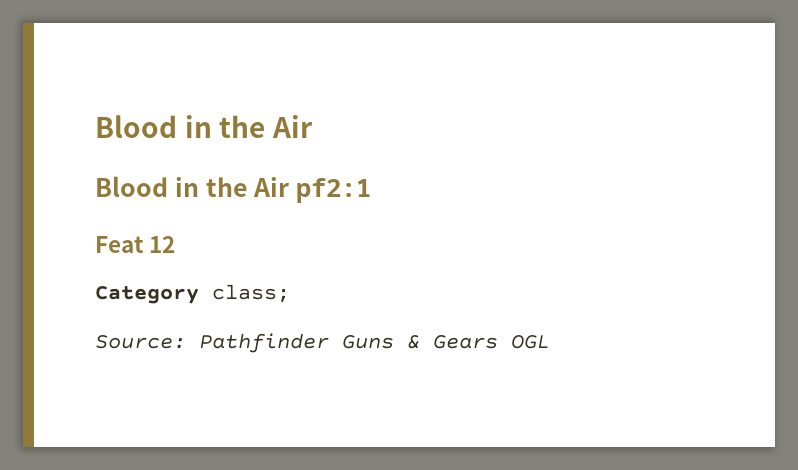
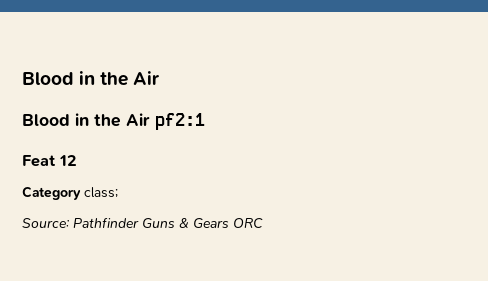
- Source: Pathfinder Guns & Gears OGL
+ Source: Pathfinder Guns & Gears ORC

